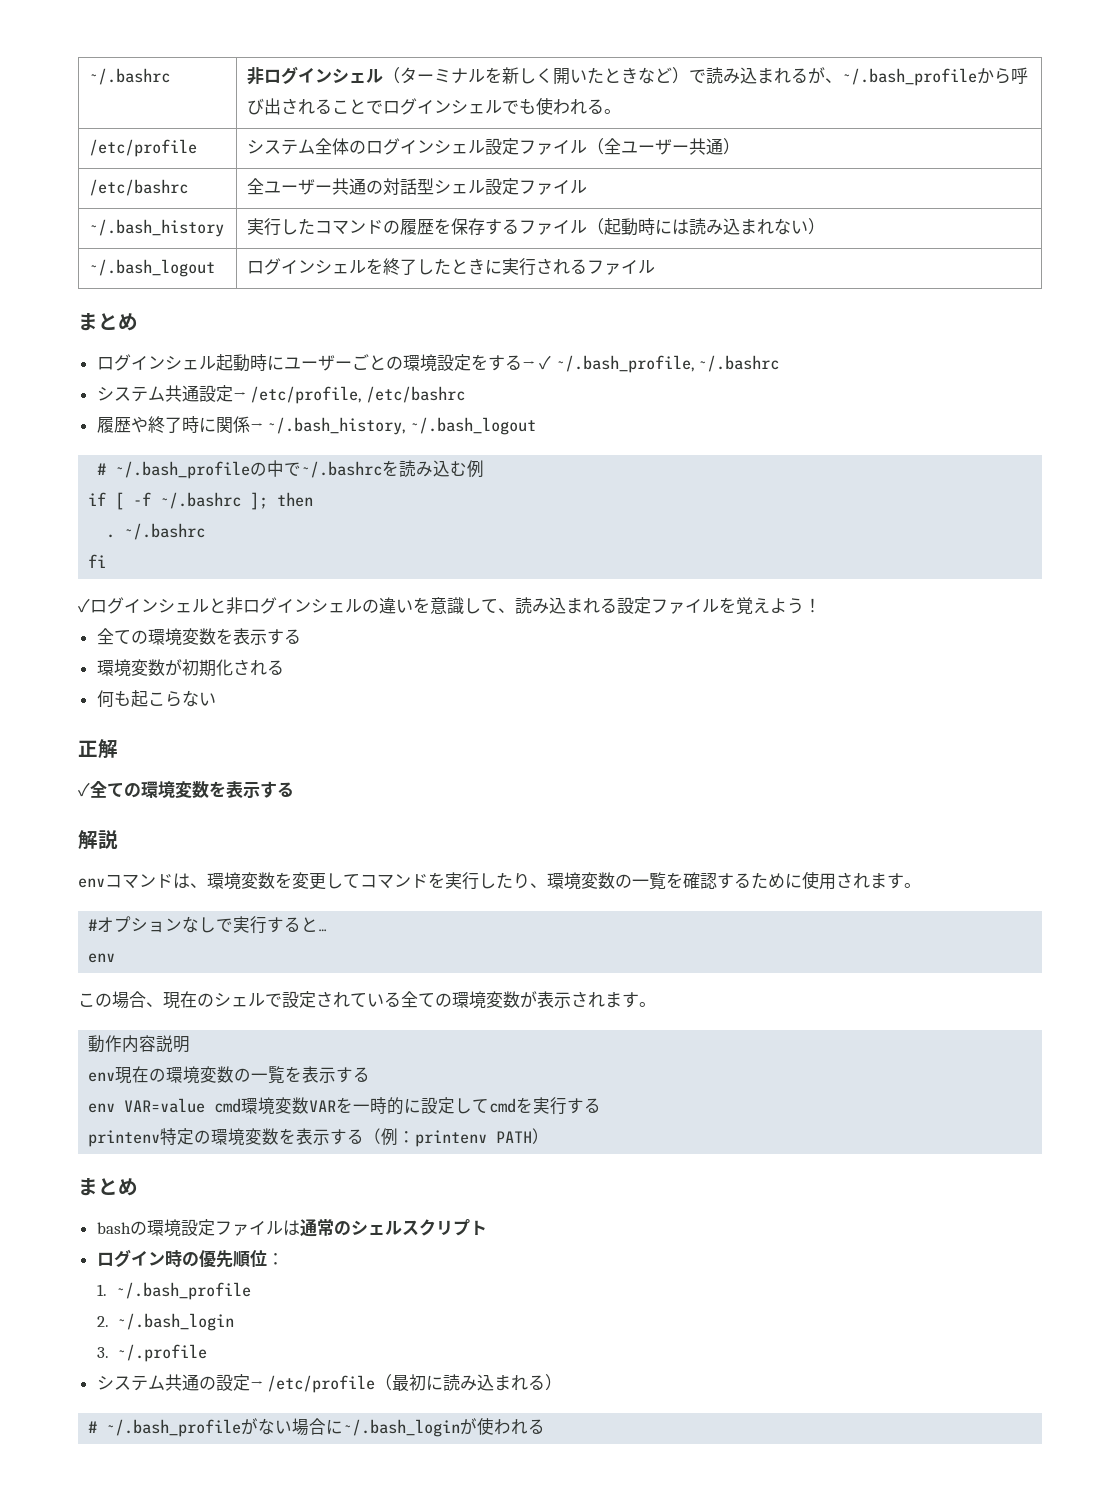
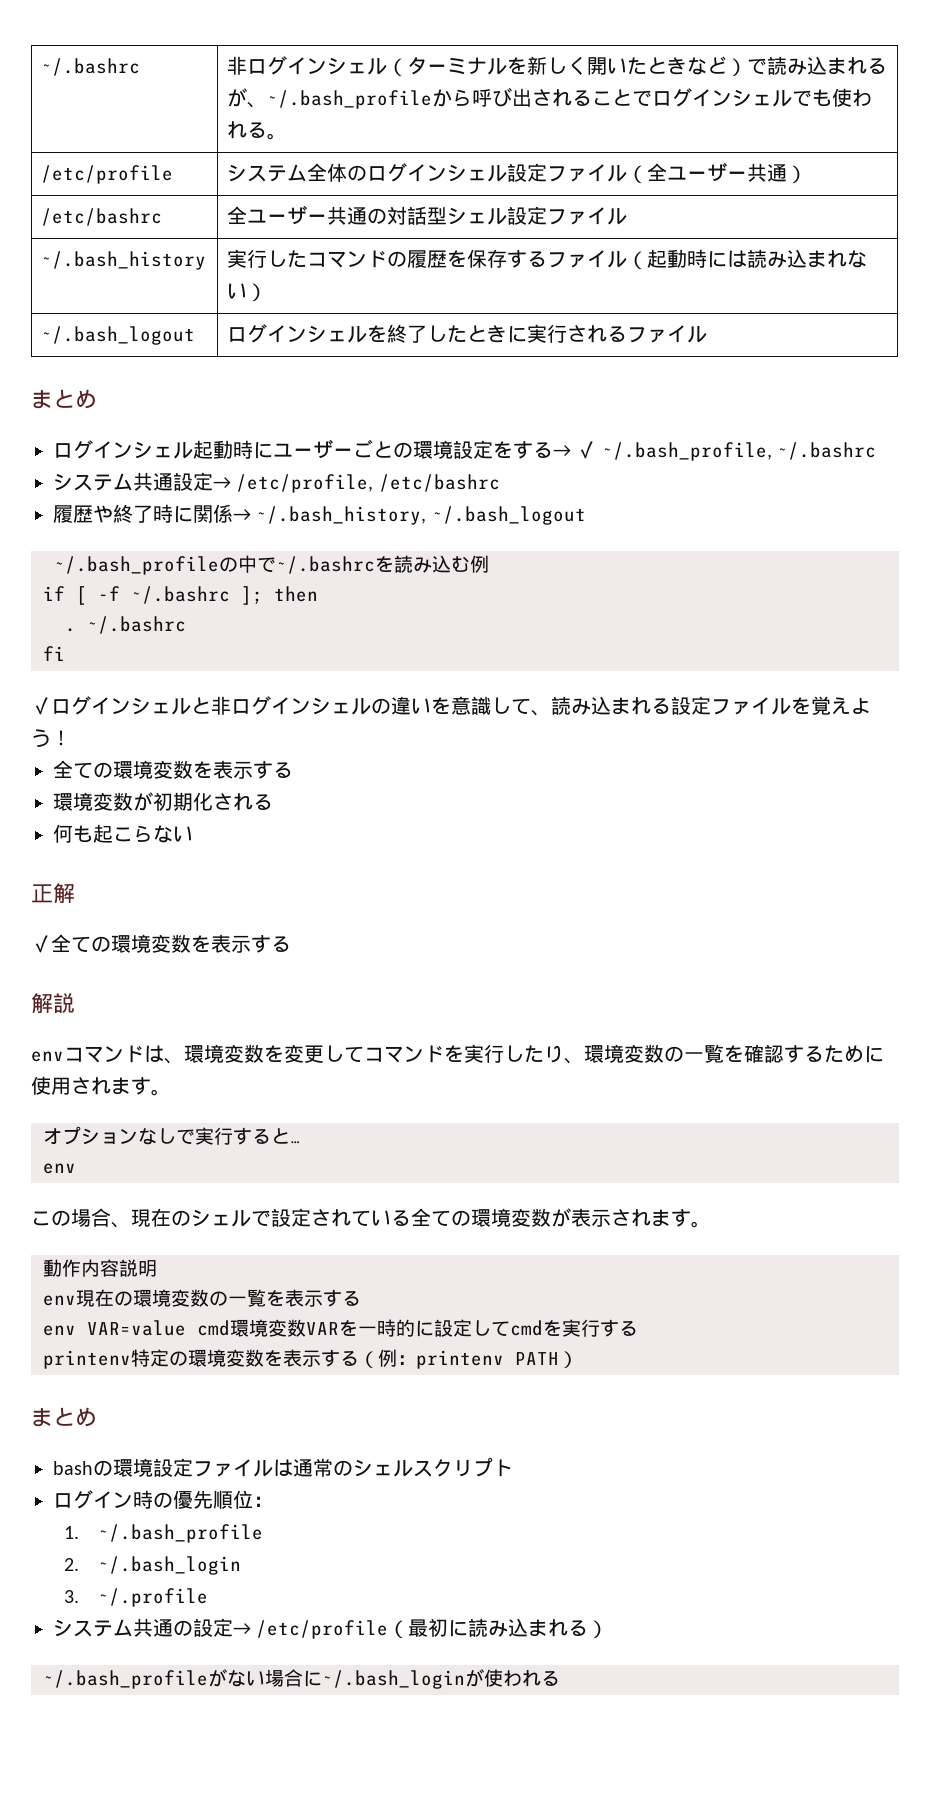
- # ~/.bash_profileの中で~/.bashrcを読み込む例
+ ~/.bash_profileの中で~/.bashrcを読み込む例
- #オプションなしで実行すると…
+ オプションなしで実行すると…
- # ~/.bash_profileがない場合に~/.bash_loginが使われる
+ ~/.bash_profileがない場合に~/.bash_loginが使われる

